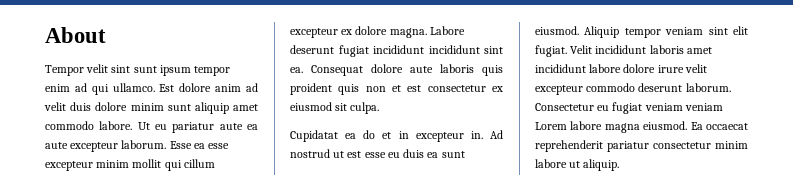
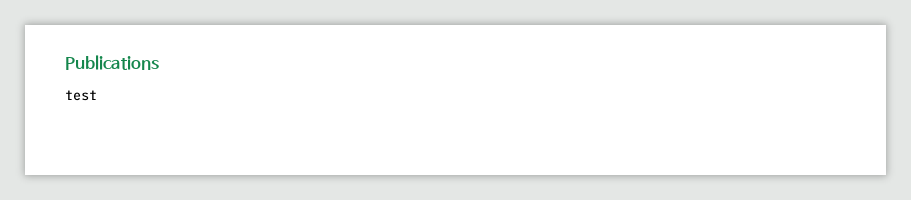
- About
- Tempor velit sint sunt ipsum tempor enim ad qui ullamco. Est dolore anim ad velit duis dolore minim sunt aliquip amet commodo labore. Ut eu pariatur aute ea aute excepteur laborum. Esse ea esse excepteur minim mollit qui cillum excepteur ex dolore magna. Labore deserunt fugiat incididunt incididunt sint ea. Consequat dolore aute laboris quis proident quis non et est consectetur ex eiusmod sit culpa.
- Cupidatat ea do et in excepteur in. Ad nostrud ut est esse eu duis ea sunt eiusmod. Aliquip tempor veniam sint elit fugiat. Velit incididunt laboris amet incididunt labore dolore irure velit excepteur commodo deserunt laborum. Consectetur eu fugiat veniam veniam Lorem labore magna eiusmod. Ea occaecat reprehenderit pariatur consectetur minim labore ut aliquip.
+ Publications
+ test

